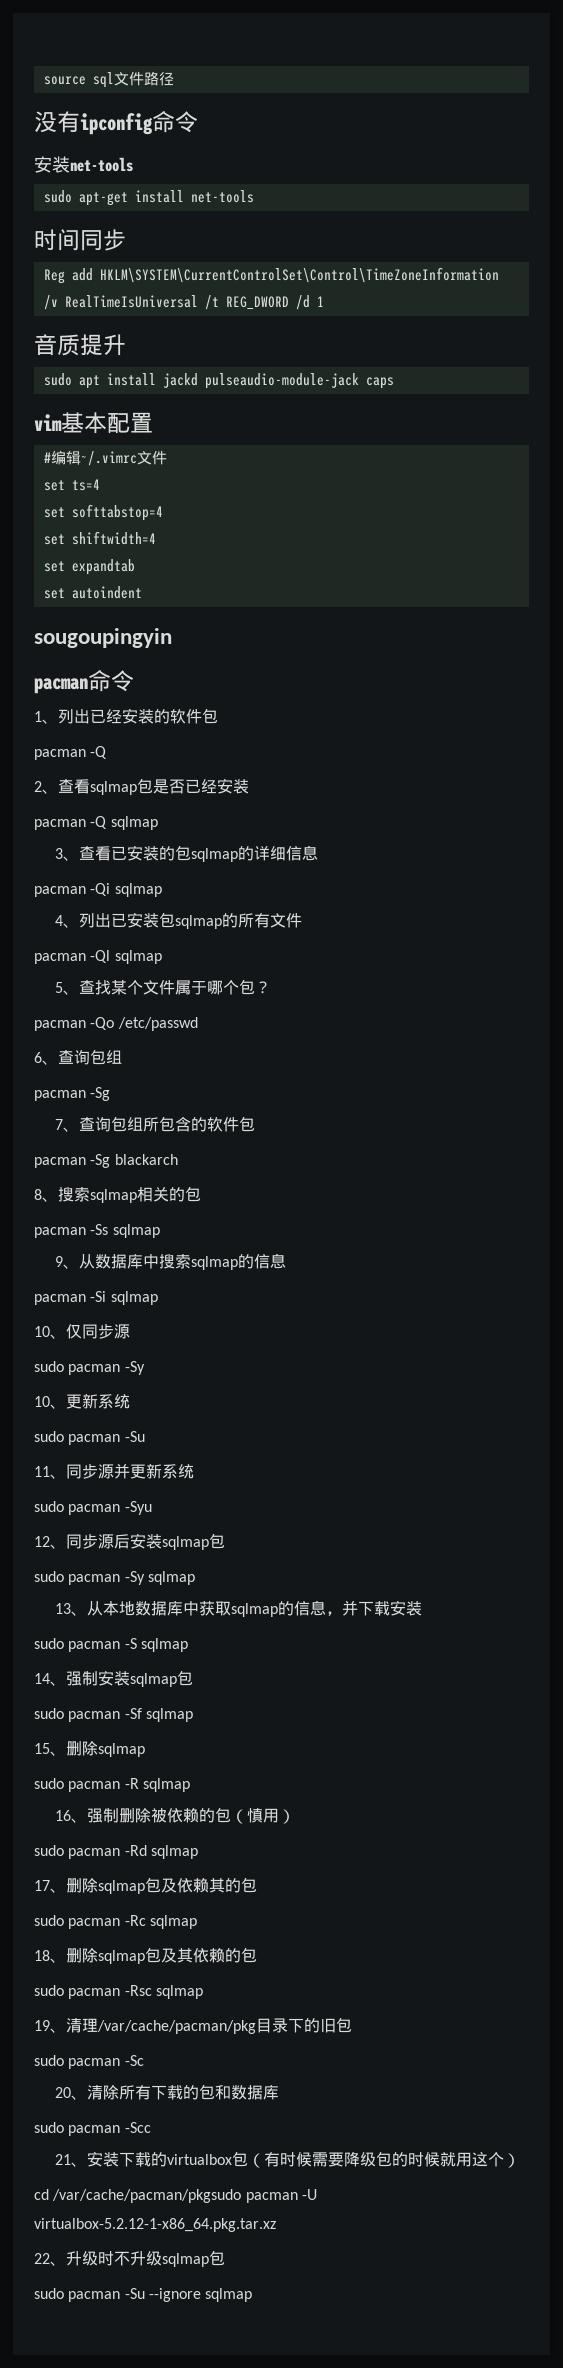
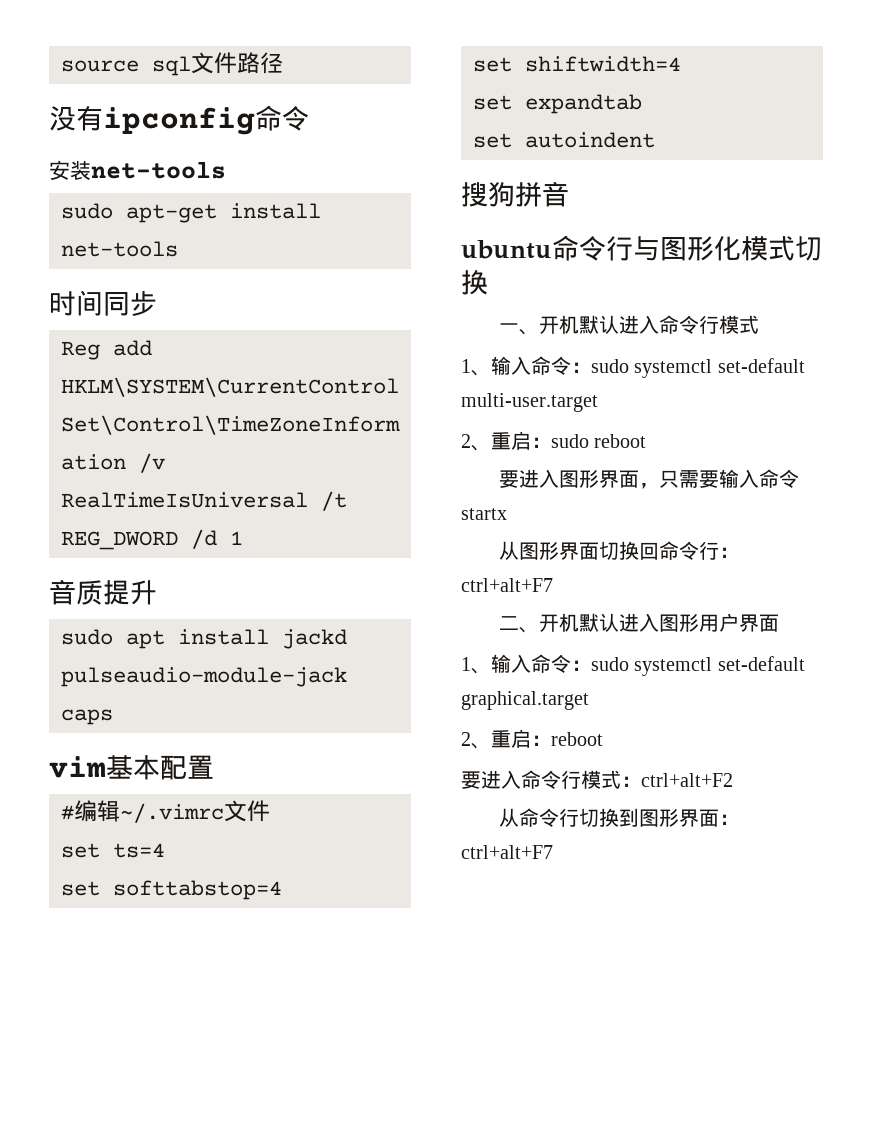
- sougoupingyin
- pacman命令
- 1、列出已经安装的软件包
- pacman -Q
- 2、查看sqlmap包是否已经安装
- pacman -Q sqlmap
- 3、查看已安装的包sqlmap的详细信息
- pacman -Qi sqlmap
- 4、列出已安装包sqlmap的所有文件
- pacman -Ql sqlmap
- 5、查找某个文件属于哪个包？
- pacman -Qo /etc/passwd
- 6、查询包组
- pacman -Sg
- 7、查询包组所包含的软件包
- pacman -Sg blackarch
- 8、搜索sqlmap相关的包
- pacman -Ss sqlmap
- 9、从数据库中搜索sqlmap的信息
- pacman -Si sqlmap
- 10、仅同步源
- sudo pacman -Sy
- 10、更新系统
- sudo pacman -Su
- 11、同步源并更新系统
- sudo pacman -Syu
- 12、同步源后安装sqlmap包
- sudo pacman -Sy sqlmap
- 13、从本地数据库中获取sqlmap的信息，并下载安装
- sudo pacman -S sqlmap
- 14、强制安装sqlmap包
- sudo pacman -Sf sqlmap
- 15、删除sqlmap
- sudo pacman -R sqlmap
- 16、强制删除被依赖的包（慎用）
- sudo pacman -Rd sqlmap
- 17、删除sqlmap包及依赖其的包
- sudo pacman -Rc sqlmap
- 18、删除sqlmap包及其依赖的包
- sudo pacman -Rsc sqlmap
- 19、清理/var/cache/pacman/pkg目录下的旧包
- sudo pacman -Sc
- 20、清除所有下载的包和数据库
- sudo pacman -Scc
- 21、安装下载的virtualbox包（有时候需要降级包的时候就用这个）
- cd /var/cache/pacman/pkgsudo pacman -U virtualbox-5.2.12-1-x86_64.pkg.tar.xz
- 22、升级时不升级sqlmap包
- sudo pacman -Su --ignore sqlmap
+ 搜狗拼音
+ ubuntu命令行与图形化模式切换
+ 一、开机默认进入命令行模式
+ 1、输入命令：sudo systemctl set-default multi-user.target
+ 2、重启：sudo reboot
+ 要进入图形界面，只需要输入命令startx
+ 从图形界面切换回命令行：ctrl+alt+F7
+ 二、开机默认进入图形用户界面
+ 1、输入命令：sudo systemctl set-default graphical.target
+ 2、重启：reboot
+ 要进入命令行模式：ctrl+alt+F2
+ 从命令行切换到图形界面：ctrl+alt+F7

